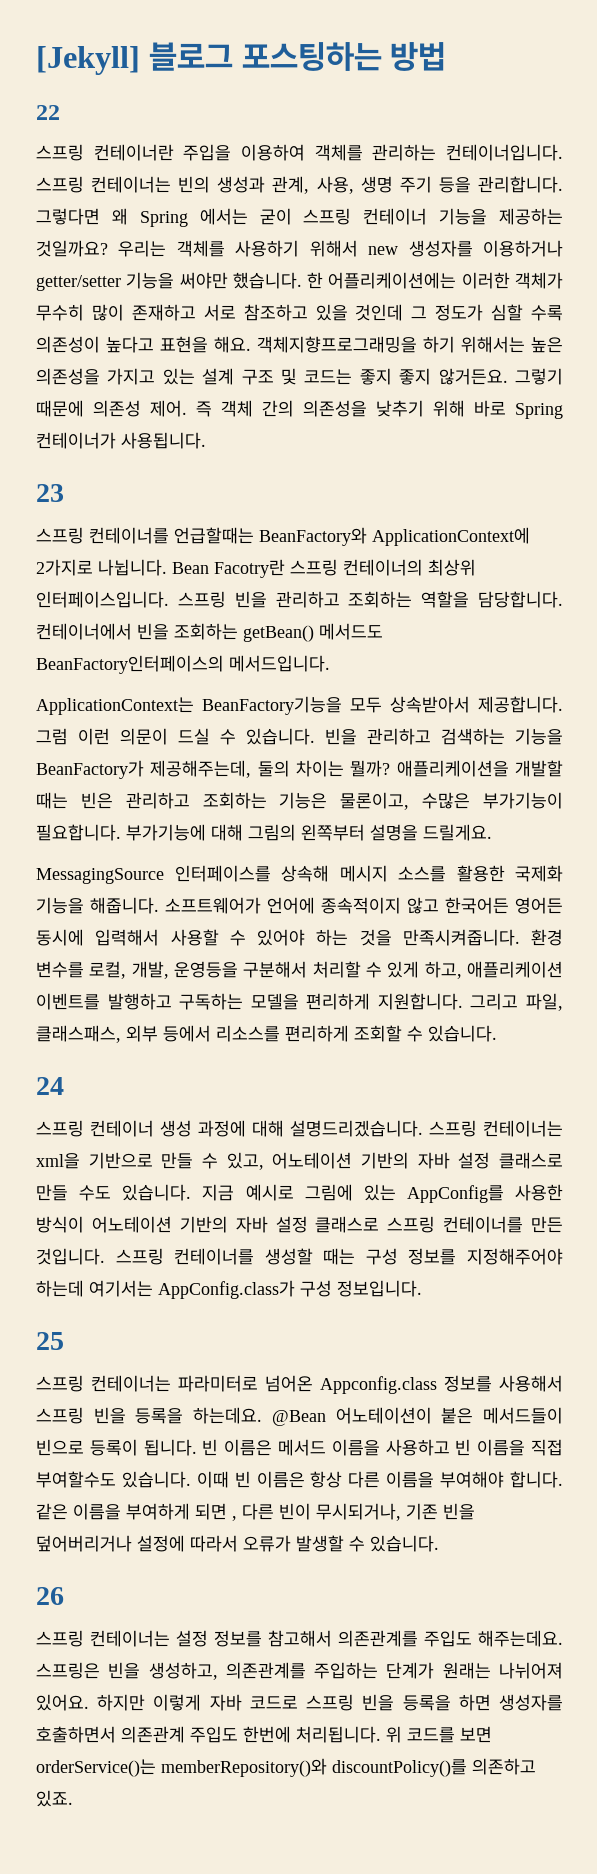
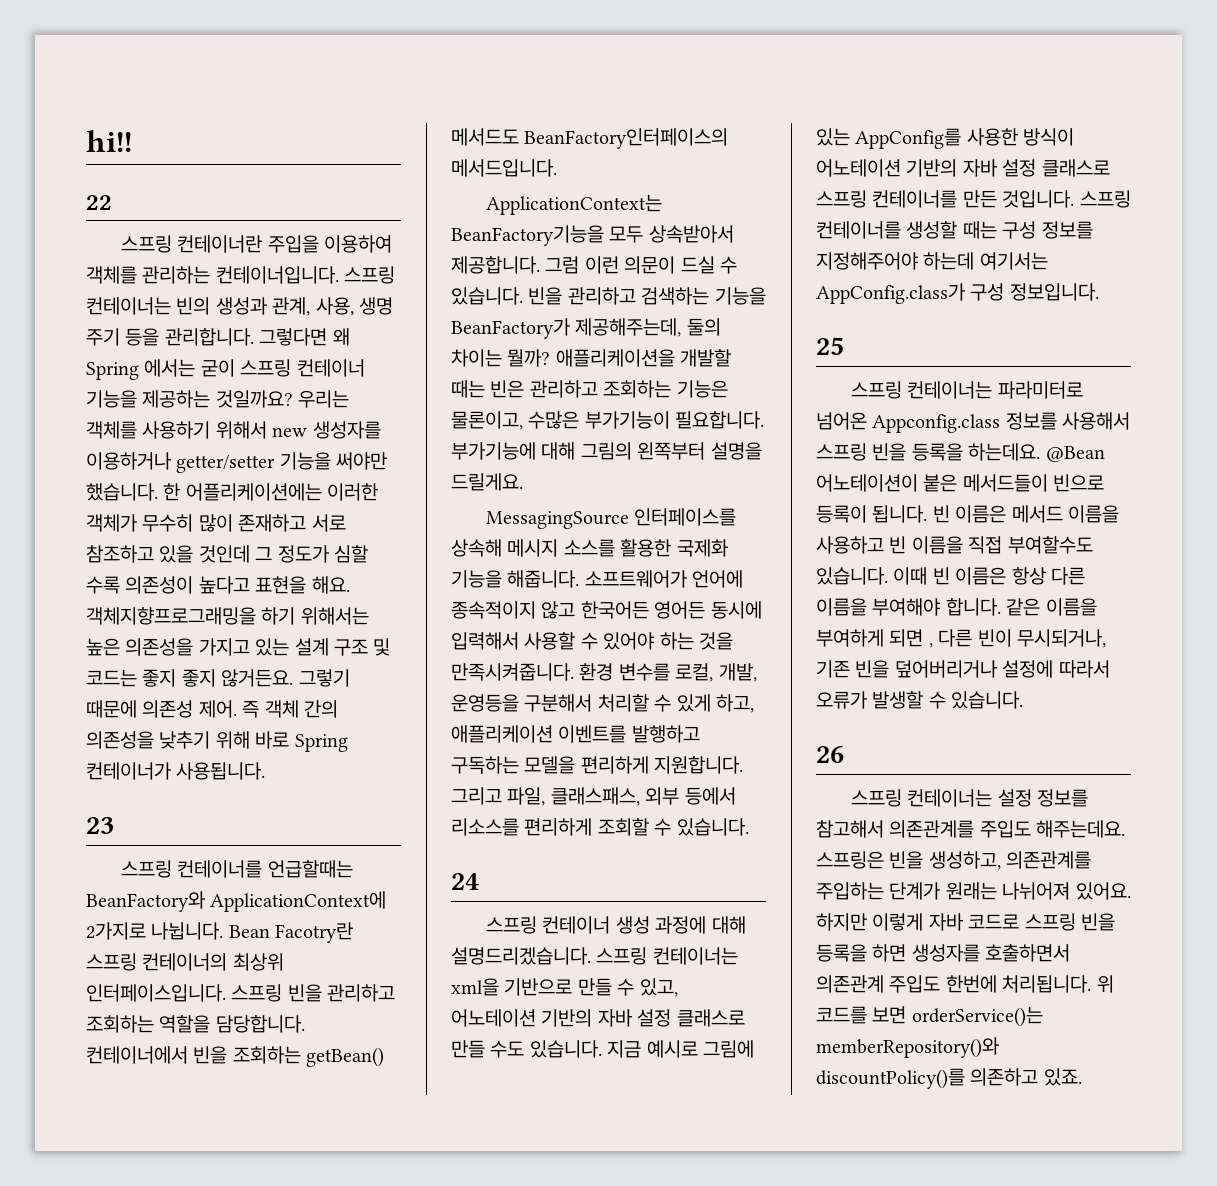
- [Jekyll] 블로그 포스팅하는 방법
+ hi!!

